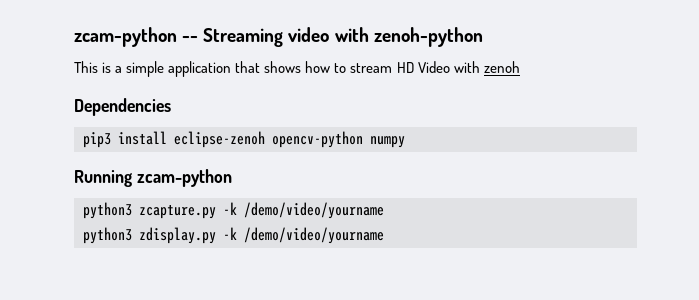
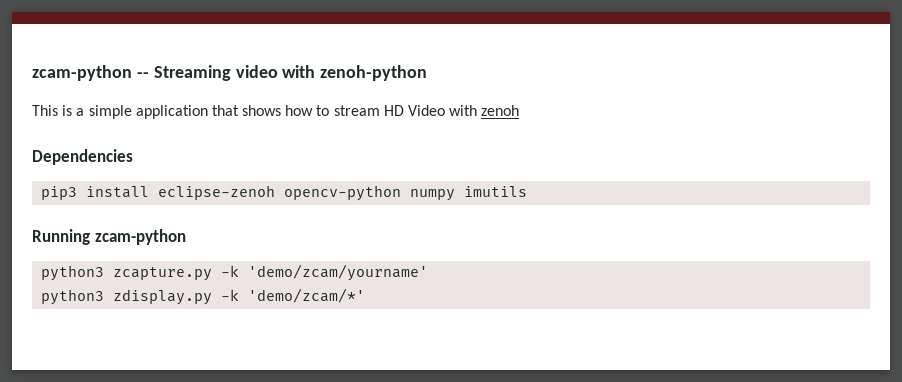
- pip3 install eclipse-zenoh opencv-python numpy
+ pip3 install eclipse-zenoh opencv-python numpy imutils
- python3 zcapture.py -k /demo/video/yourname
+ python3 zcapture.py -k 'demo/zcam/yourname'
- python3 zdisplay.py -k /demo/video/yourname
+ python3 zdisplay.py -k 'demo/zcam/*'

